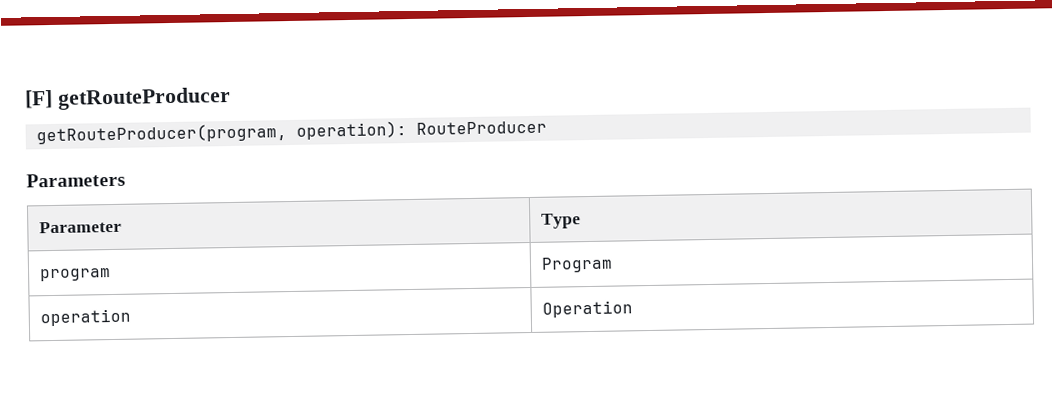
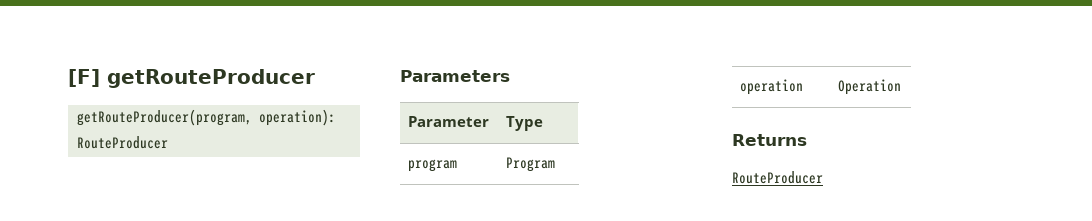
+ Returns
+ RouteProducer

